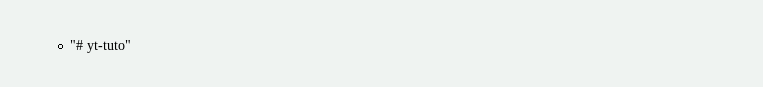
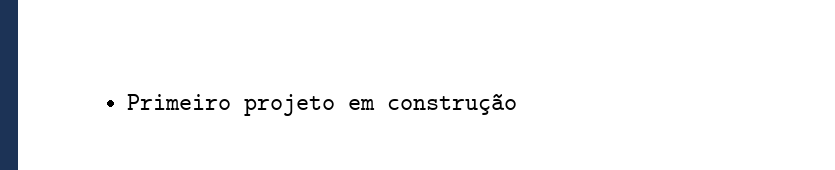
- "# yt-tuto"
+ Primeiro projeto em construção

